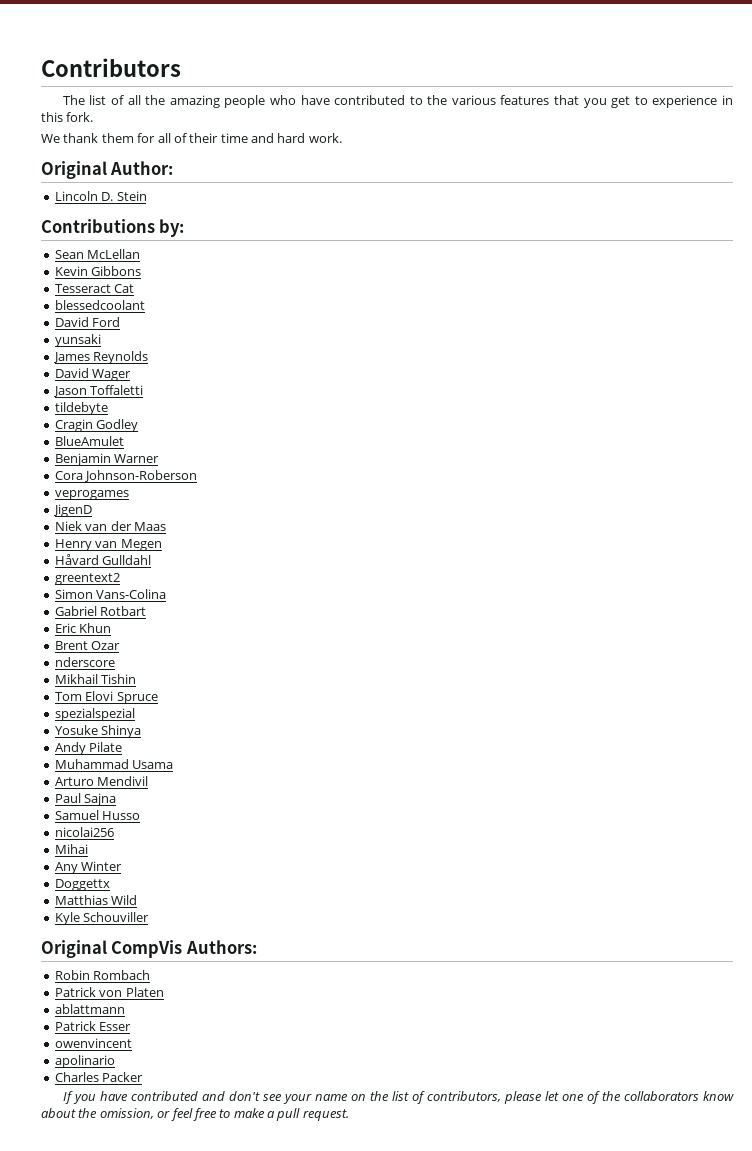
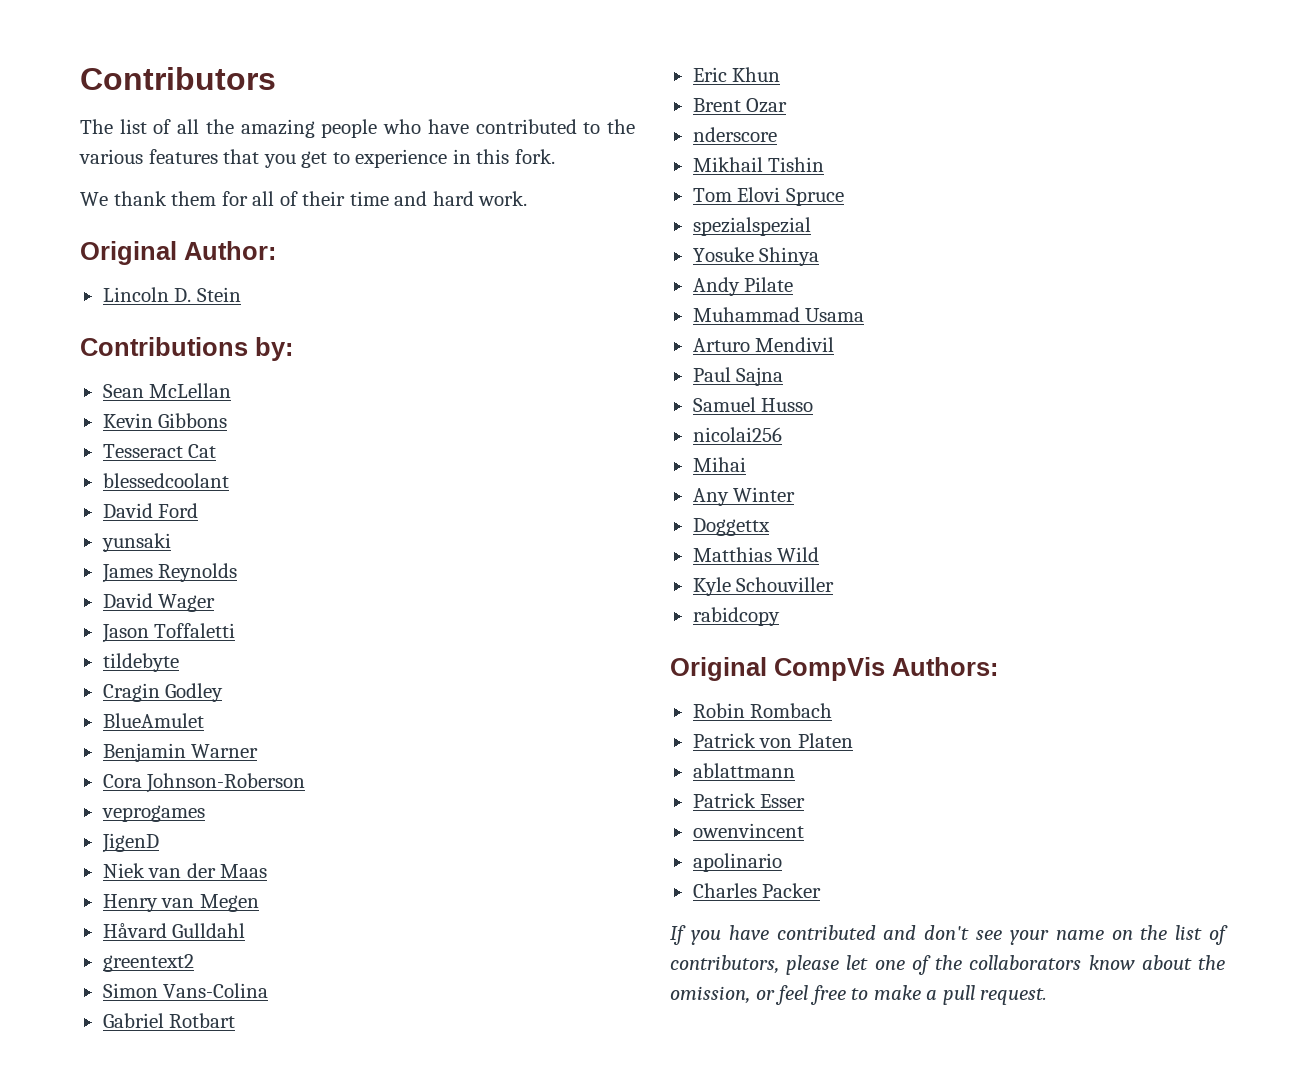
+ rabidcopy

